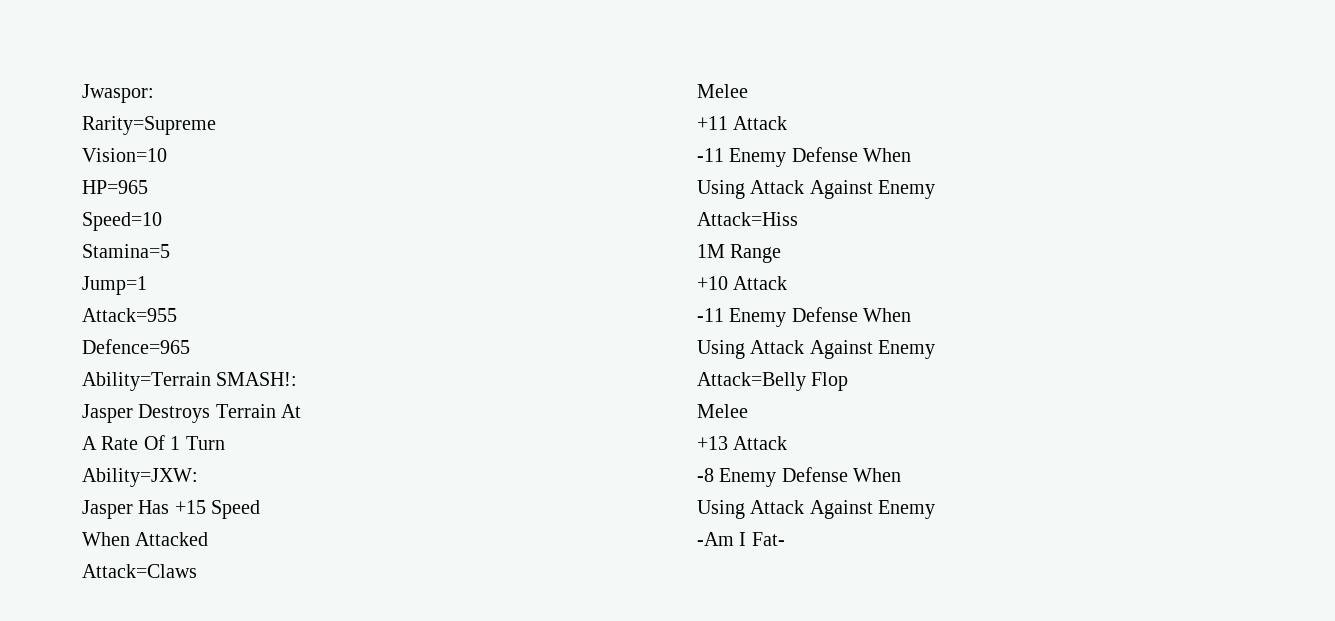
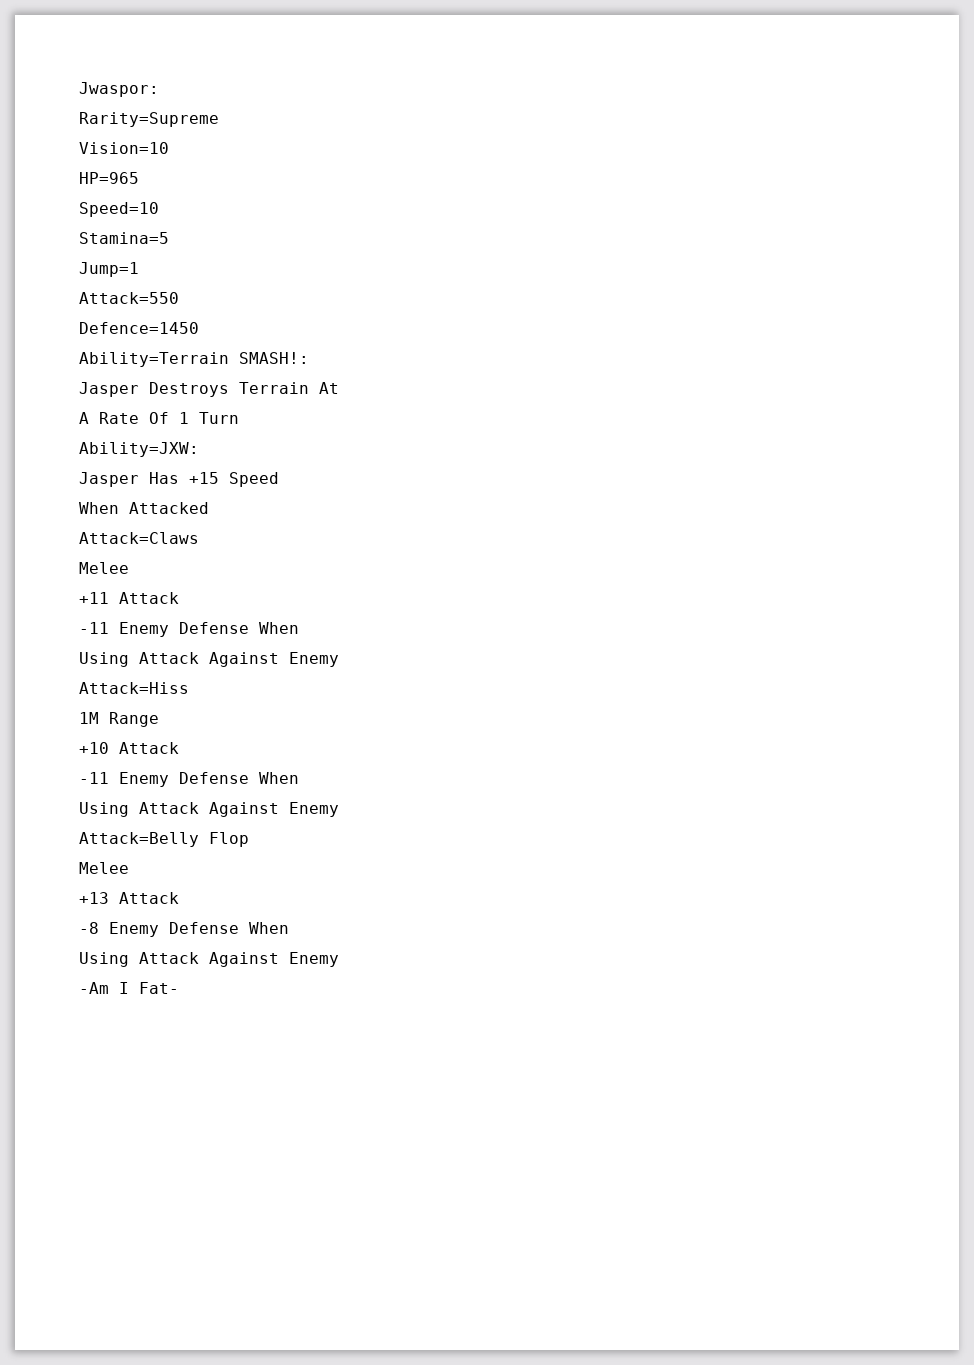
- Attack=955
- Defence=965
+ Attack=550
+ Defence=1450

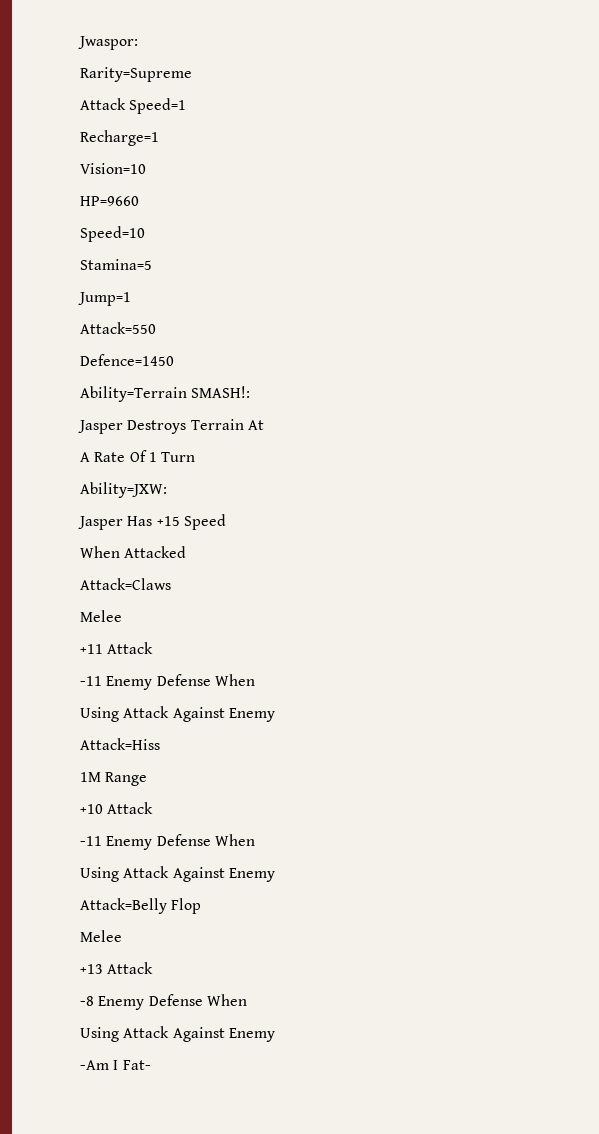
+ Attack Speed=1
+ Recharge=1
- HP=965
+ HP=9660

